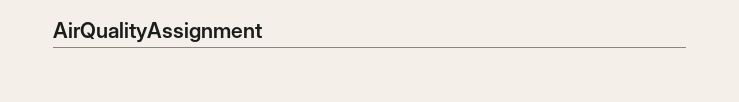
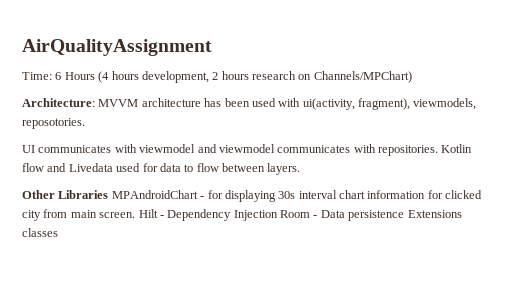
+ Time: 6 Hours (4 hours development, 2 hours research on Channels/MPChart)
+ Architecture: MVVM architecture has been used with ui(activity, fragment), viewmodels, reposotories.
+ UI communicates with viewmodel and viewmodel communicates with repositories. Kotlin flow and Livedata used for data to flow between layers.
+ Other Libraries MPAndroidChart - for displaying 30s interval chart information for clicked city from main screen. Hilt - Dependency Injection Room - Data persistence Extensions classes

